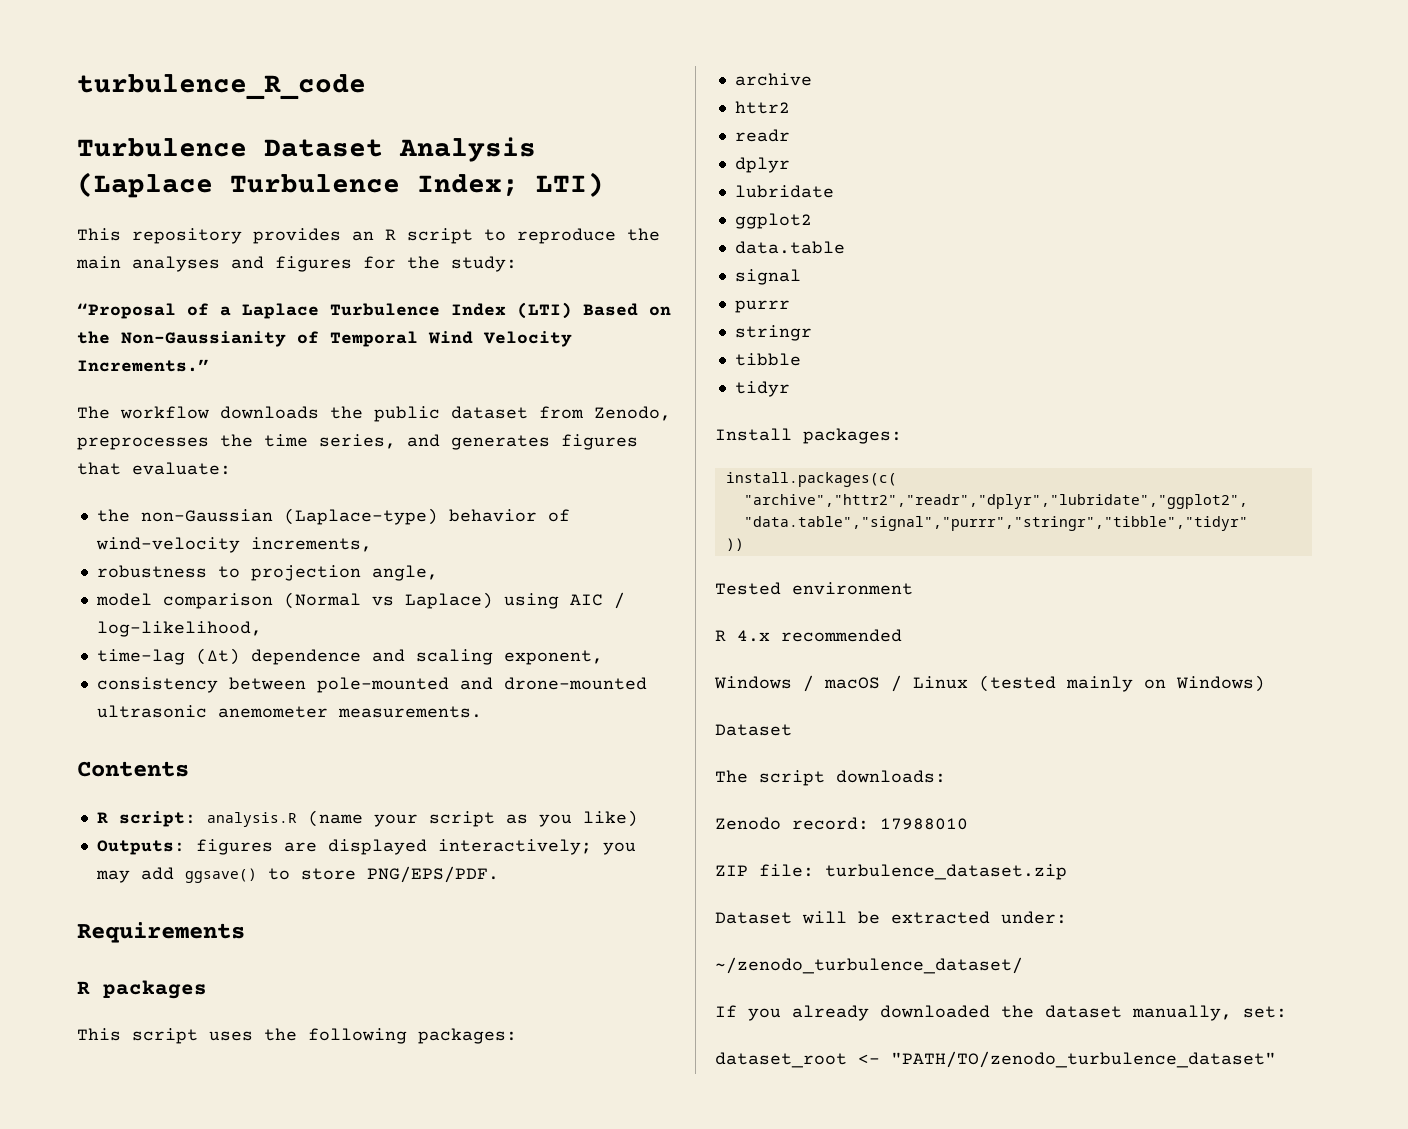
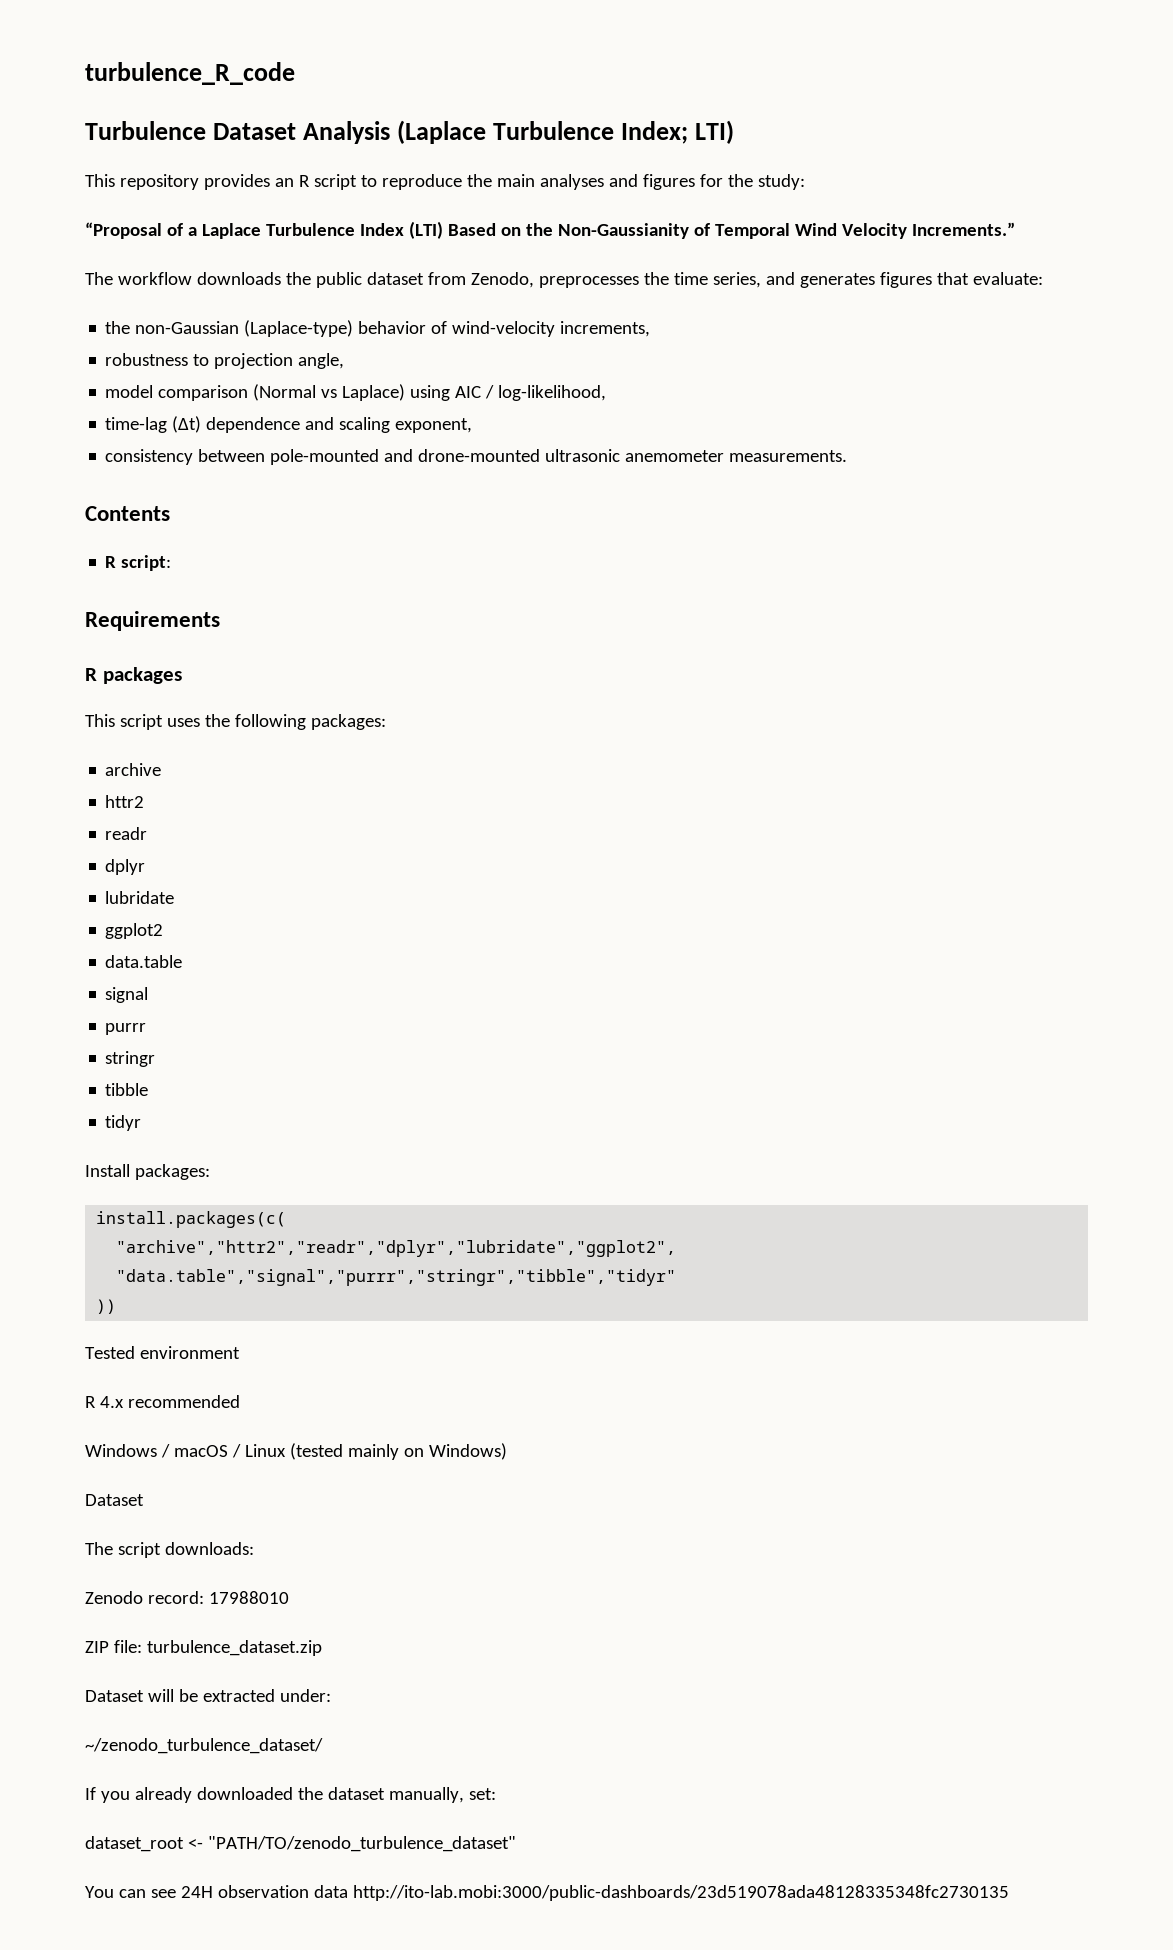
- R script: analysis.R (name your script as you like)
- Outputs: figures are displayed interactively; you may add ggsave() to store PNG/EPS/PDF.
+ R script:
+ You can see 24H observation data http://ito-lab.mobi:3000/public-dashboards/23d519078ada48128335348fc2730135

